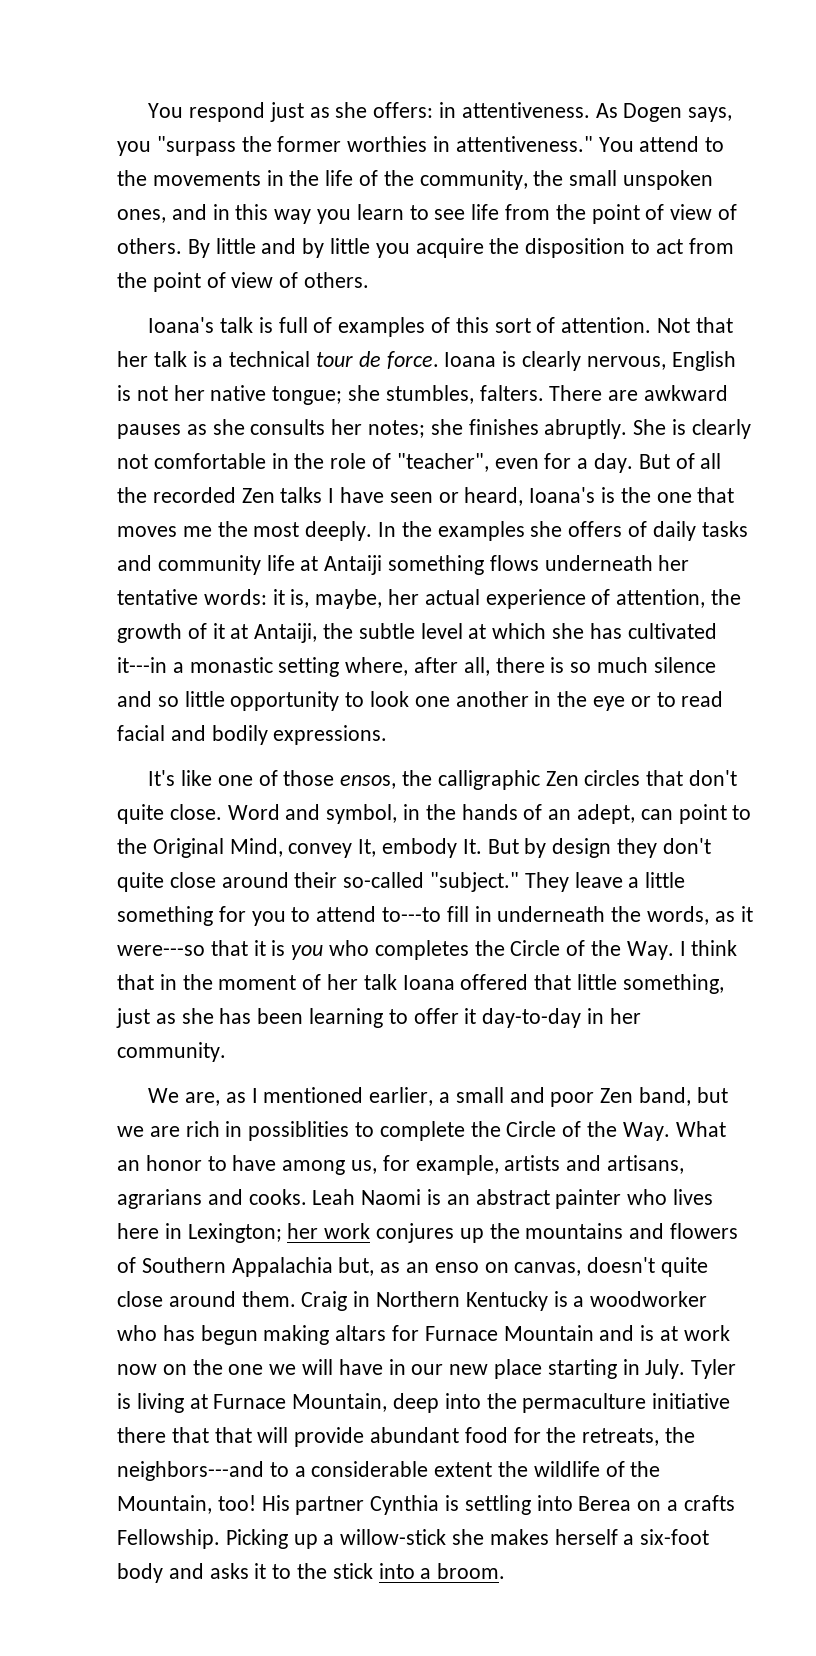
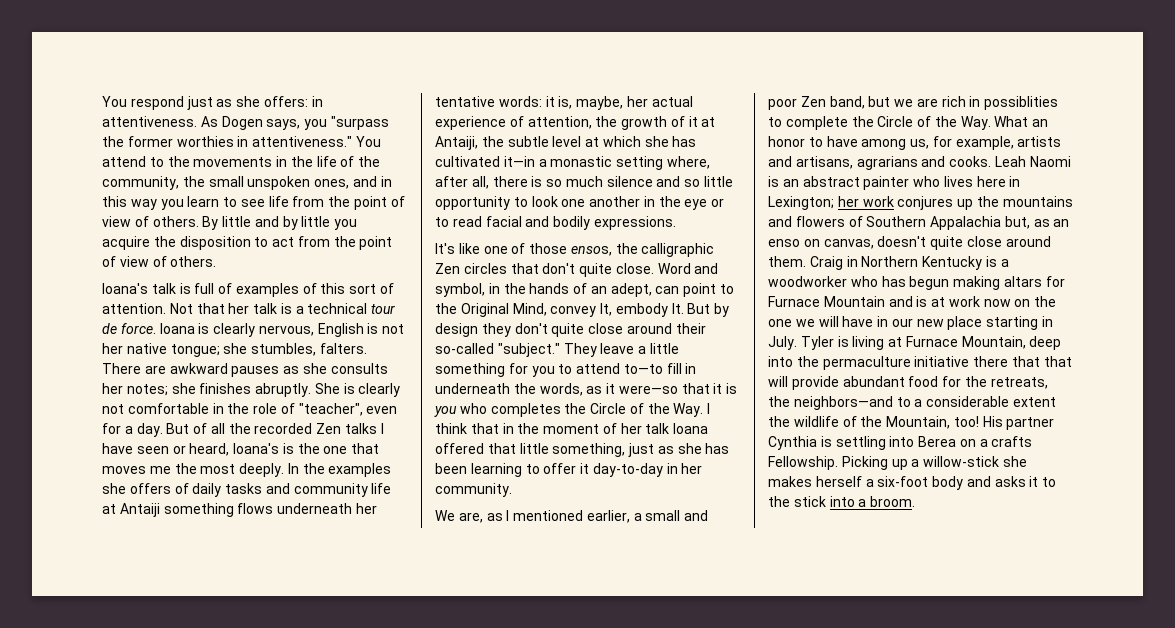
- it is, maybe, her actual experience of attention, the growth of it at Antaiji, the subtle level at which she has cultivated it---in a monastic setting where, after all, there is so much silence and so little opportunity to look one another in the eye or to read facial and bodily expressions.
+ it is, maybe, her actual experience of attention, the growth of it at Antaiji, the subtle level at which she has cultivated it—in a monastic setting where, after all, there is so much silence and so little opportunity to look one another in the eye or to read facial and bodily expressions.
- They leave a little something for you to attend to---to fill in underneath the words, as it were---so that it is you who completes the Circle of the Way. I think that in the moment of her talk Ioana offered that little something, just as she has been learning to offer it day-to-day in her community.
+ They leave a little something for you to attend to—to fill in underneath the words, as it were—so that it is you who completes the Circle of the Way. I think that in the moment of her talk Ioana offered that little something, just as she has been learning to offer it day-to-day in her community.
- Tyler is living at Furnace Mountain, deep into the permaculture initiative there that that will provide abundant food for the retreats, the neighbors---and to a considerable extent the wildlife of the Mountain, too!
+ Tyler is living at Furnace Mountain, deep into the permaculture initiative there that that will provide abundant food for the retreats, the neighbors—and to a considerable extent the wildlife of the Mountain, too!

